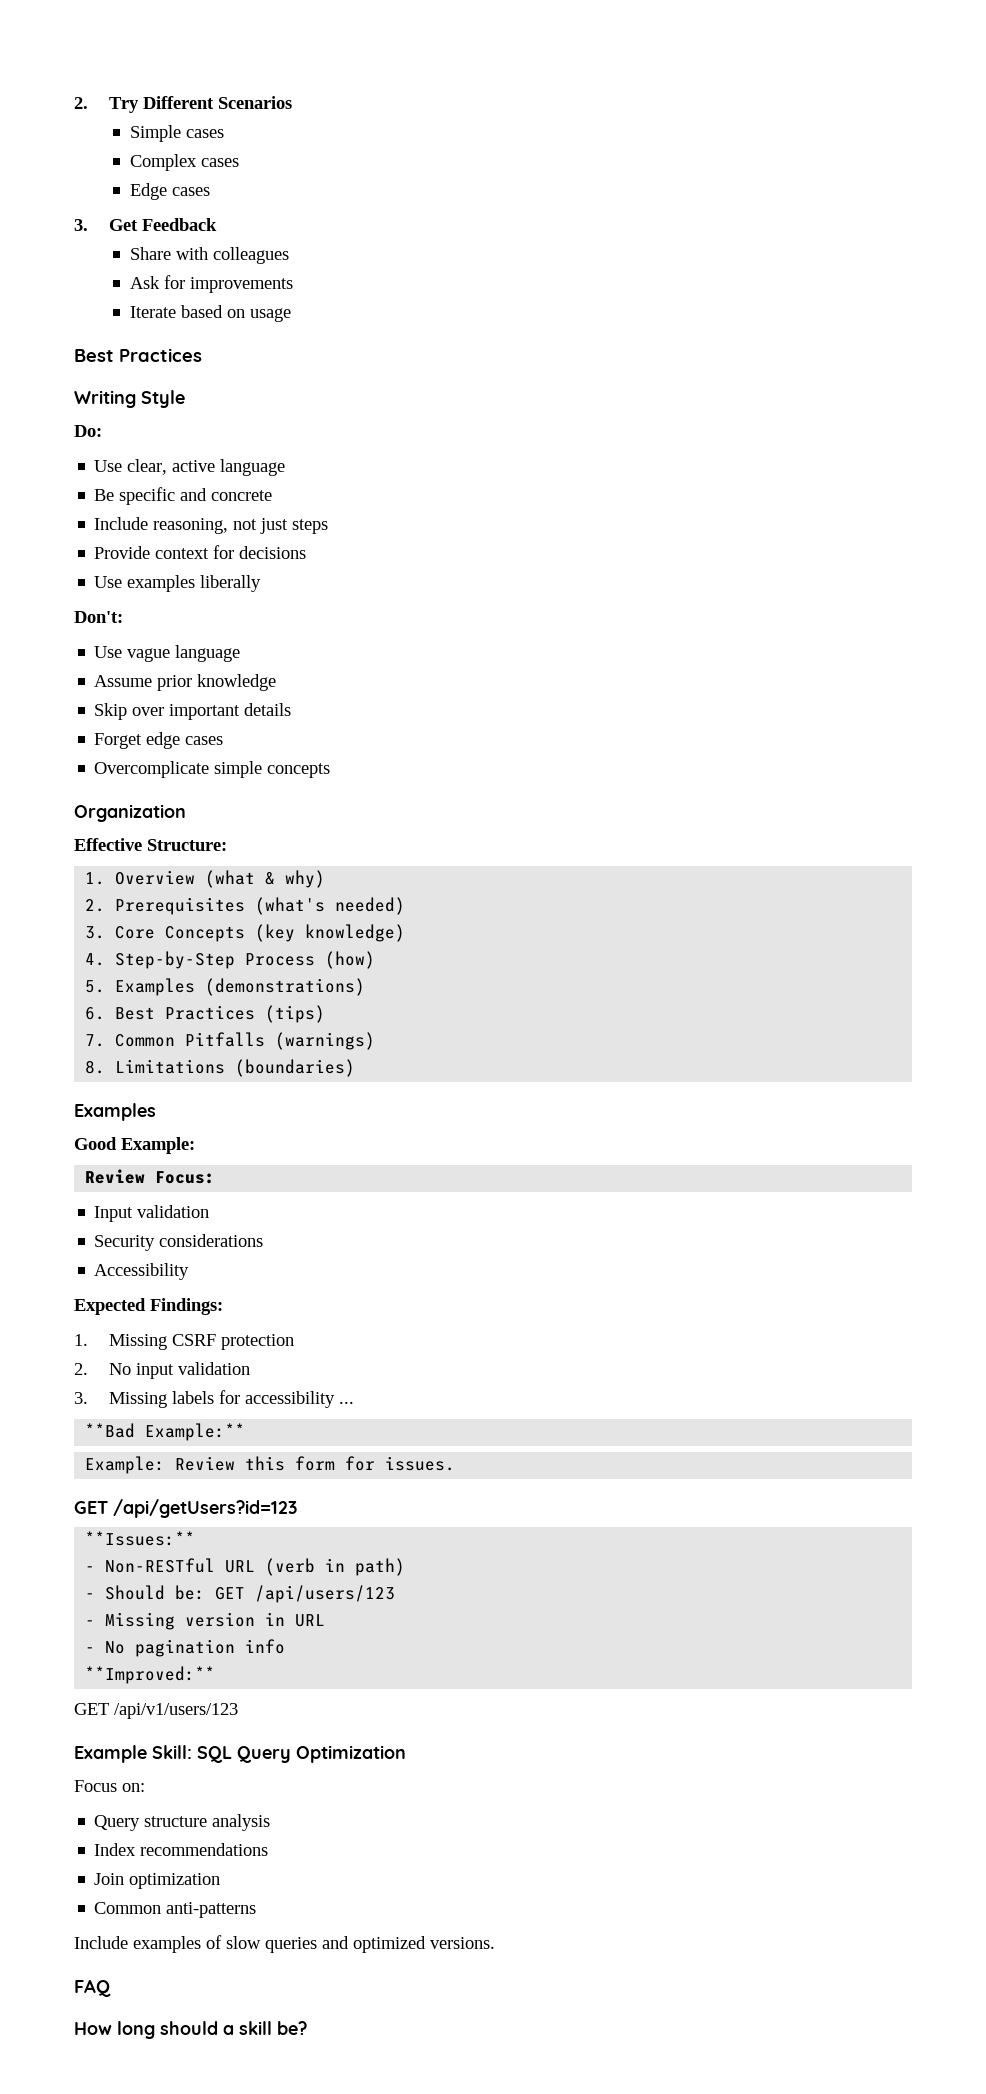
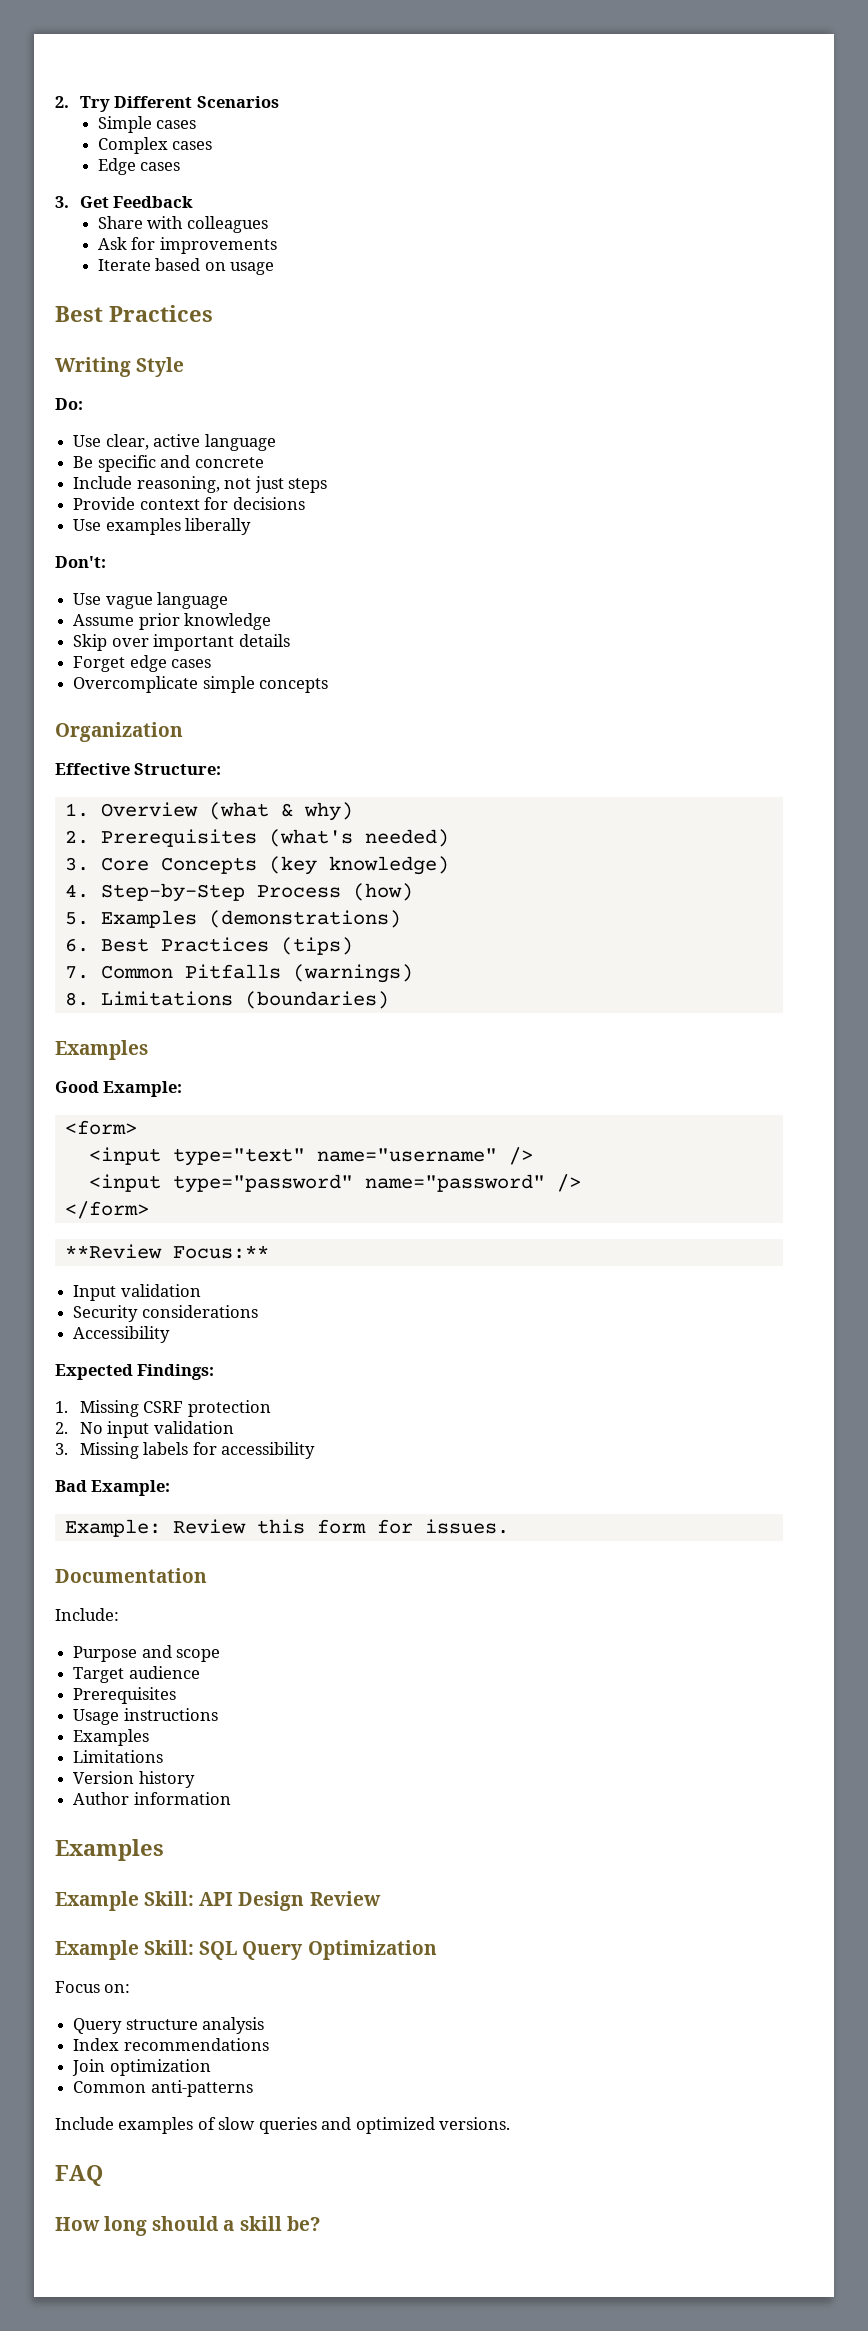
- Review Focus:
+ <form>
+ <input type="text" name="username" />
+ <input type="password" name="password" />
+ </form>
+ **Review Focus:**
- 3. Missing labels for accessibility ...
- **Bad Example:**
+ 3. Missing labels for accessibility
+ Bad Example:
- GET /api/getUsers?id=123
- **Issues:**
- - Non-RESTful URL (verb in path)
- - Should be: GET /api/users/123
- - Missing version in URL
- - No pagination info
- **Improved:**
- GET /api/v1/users/123
+ Documentation
+ Include:
+ Purpose and scope
+ Target audience
+ Prerequisites
+ Usage instructions
+ Examples
+ Limitations
+ Version history
+ Author information
+ Examples
+ Example Skill: API Design Review

